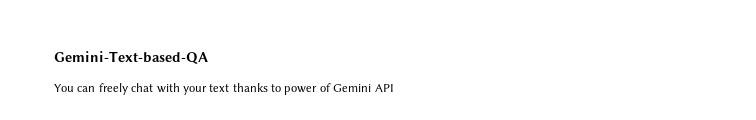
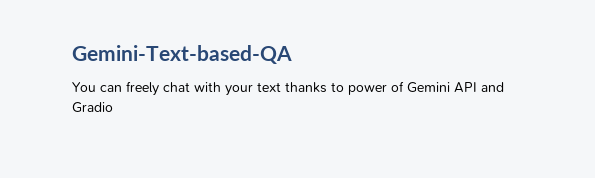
- You can freely chat with your text thanks to power of Gemini API
+ You can freely chat with your text thanks to power of Gemini API and Gradio

